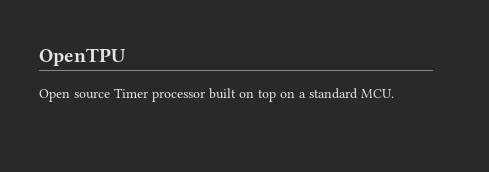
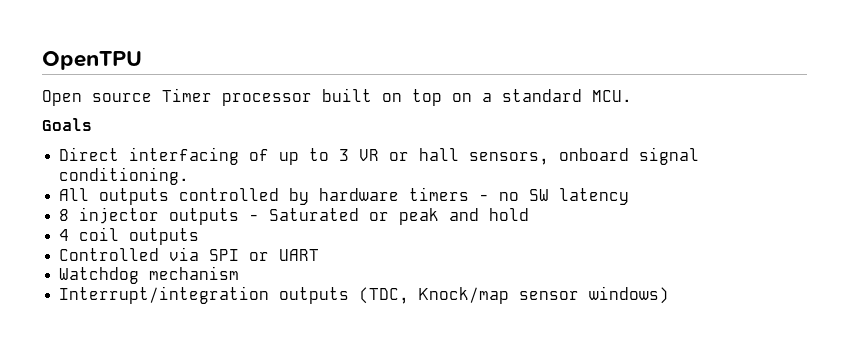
+ Goals
+ Direct interfacing of up to 3 VR or hall sensors, onboard signal conditioning.
+ All outputs controlled by hardware timers - no SW latency
+ 8 injector outputs - Saturated or peak and hold
+ 4 coil outputs
+ Controlled via SPI or UART
+ Watchdog mechanism
+ Interrupt/integration outputs (TDC, Knock/map sensor windows)

